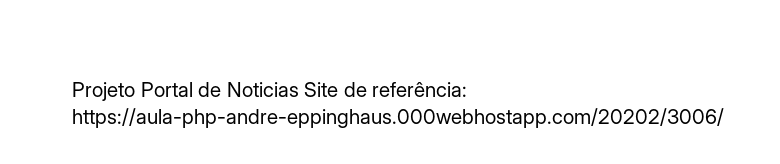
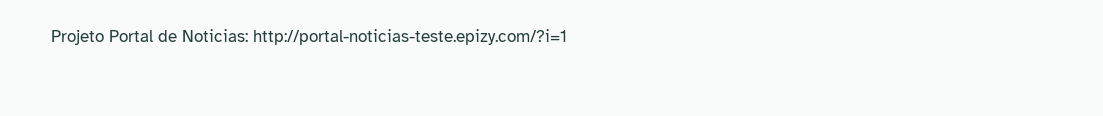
- Projeto Portal de Noticias Site de referência: https://aula-php-andre-eppinghaus.000webhostapp.com/20202/3006/
+ Projeto Portal de Noticias: http://portal-noticias-teste.epizy.com/?i=1

